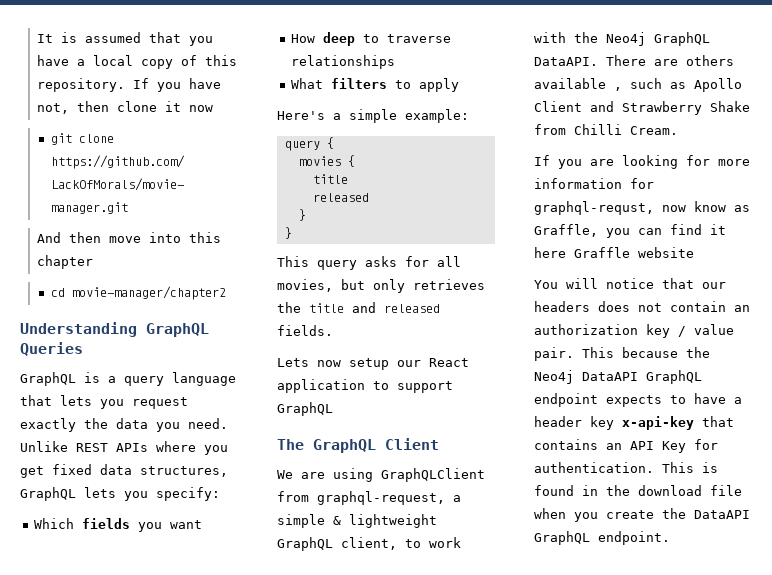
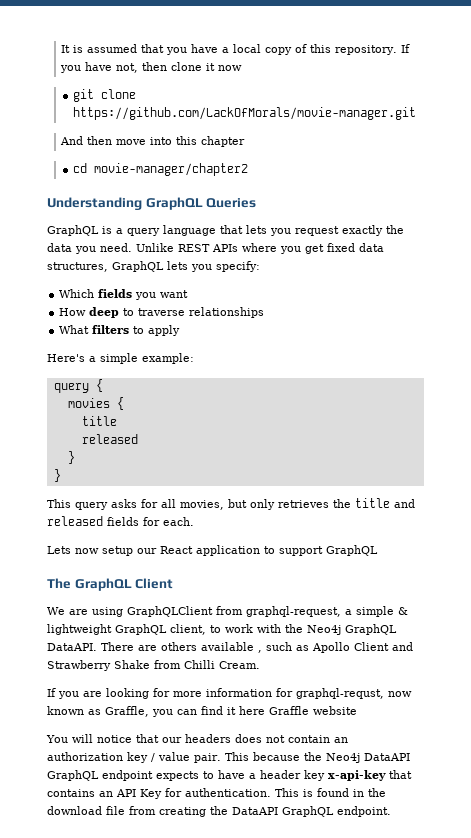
- This query asks for all movies, but only retrieves the title and released fields.
+ This query asks for all movies, but only retrieves the title and released fields for each.
- If you are looking for more information for graphql-requst, now know as Graffle, you can find it here Graffle website
+ If you are looking for more information for graphql-requst, now known as Graffle, you can find it here Graffle website
- This is found in the download file when you create the DataAPI GraphQL endpoint.
+ This is found in the download file from creating the DataAPI GraphQL endpoint.

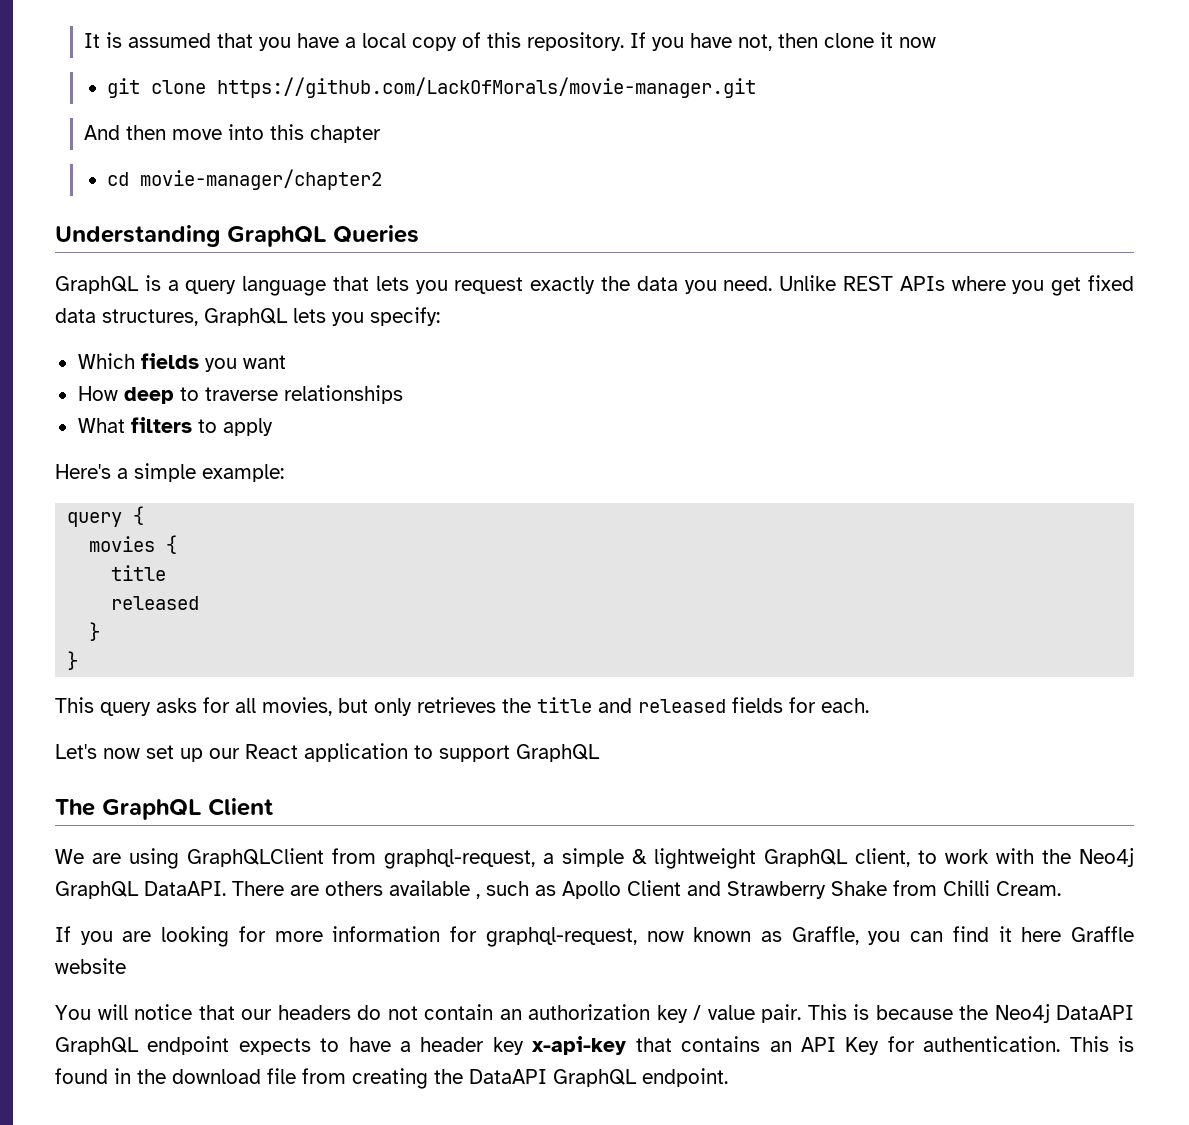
- Lets now setup our React application to support GraphQL
+ Let's now set up our React application to support GraphQL
- If you are looking for more information for graphql-requst, now known as Graffle, you can find it here Graffle website
+ If you are looking for more information for graphql-request, now known as Graffle, you can find it here Graffle website
- You will notice that our headers does not contain an authorization key / value pair.
+ You will notice that our headers do not contain an authorization key / value pair.
- This because the Neo4j DataAPI GraphQL endpoint expects to have a header key x-api-key that contains an API Key for authentication.
+ This is because the Neo4j DataAPI GraphQL endpoint expects to have a header key x-api-key that contains an API Key for authentication.

